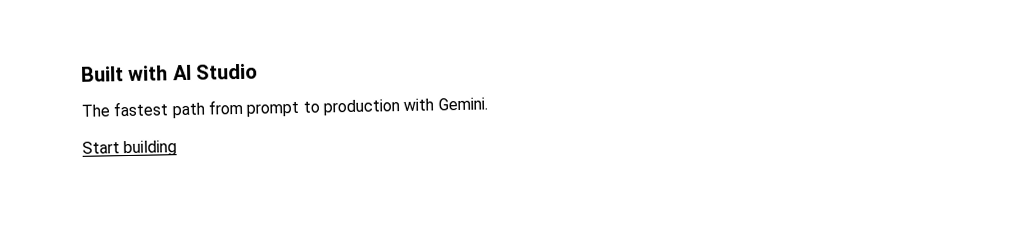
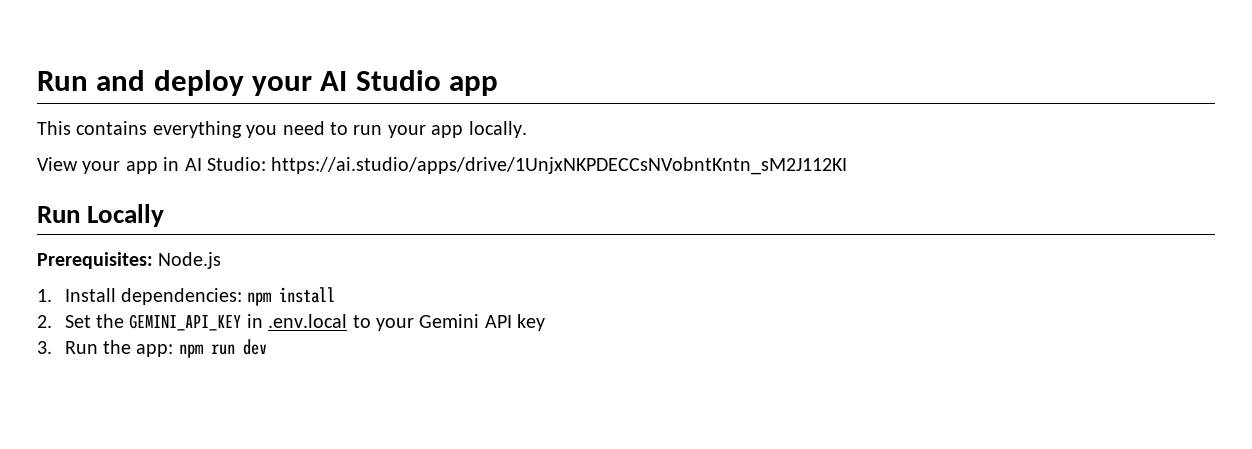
- Built with AI Studio
- The fastest path from prompt to production with Gemini.
- Start building
+ Run and deploy your AI Studio app
+ This contains everything you need to run your app locally.
+ View your app in AI Studio: https://ai.studio/apps/drive/1UnjxNKPDECCsNVobntKntn_sM2J112KI
+ Run Locally
+ Prerequisites: Node.js
+ 1. Install dependencies: npm install
+ 2. Set the GEMINI_API_KEY in .env.local to your Gemini API key
+ 3. Run the app: npm run dev

